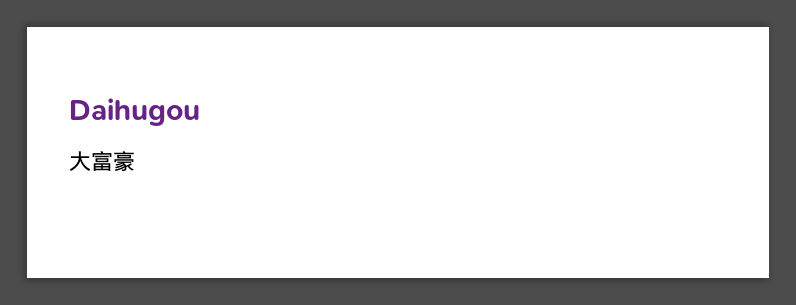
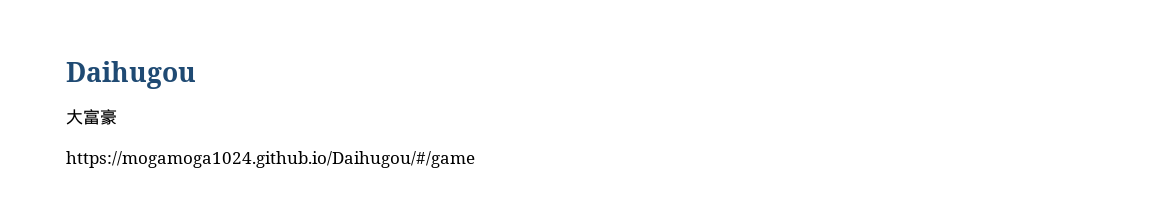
+ https://mogamoga1024.github.io/Daihugou/#/game

